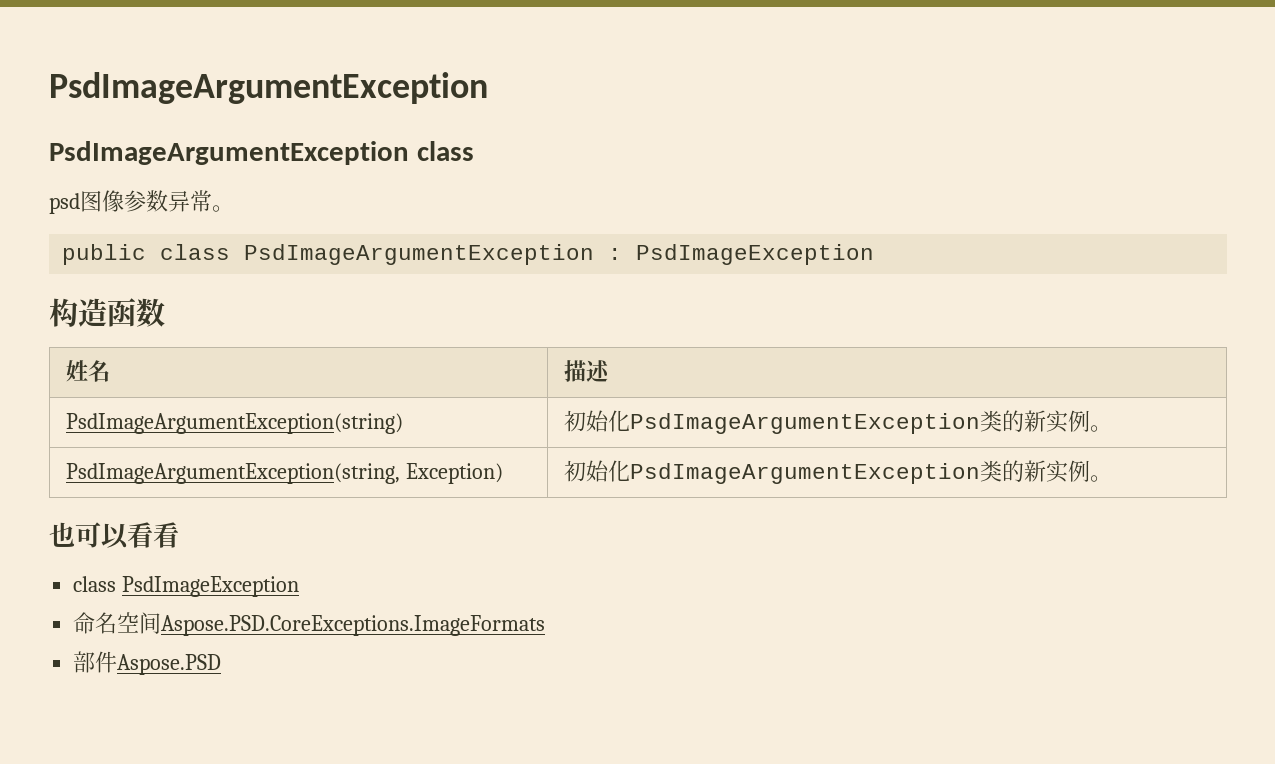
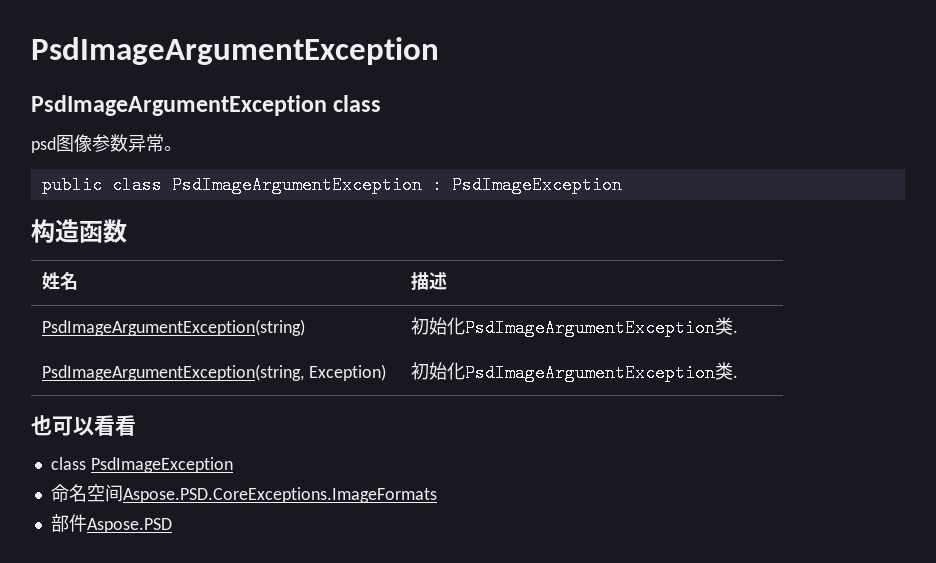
- PsdImageArgumentException(string) | 初始化PsdImageArgumentException类的新实例。
+ PsdImageArgumentException(string) | 初始化PsdImageArgumentException类.
- PsdImageArgumentException(string, Exception) | 初始化PsdImageArgumentException类的新实例。
+ PsdImageArgumentException(string, Exception) | 初始化PsdImageArgumentException类.

